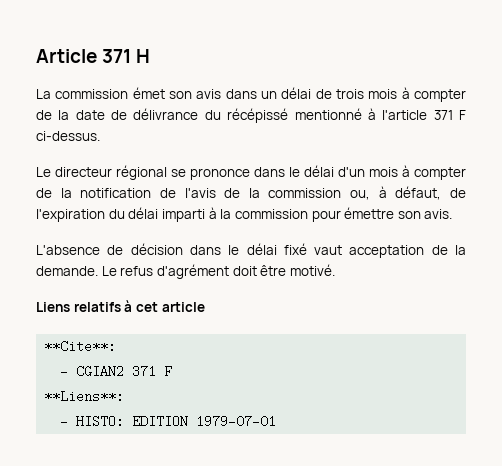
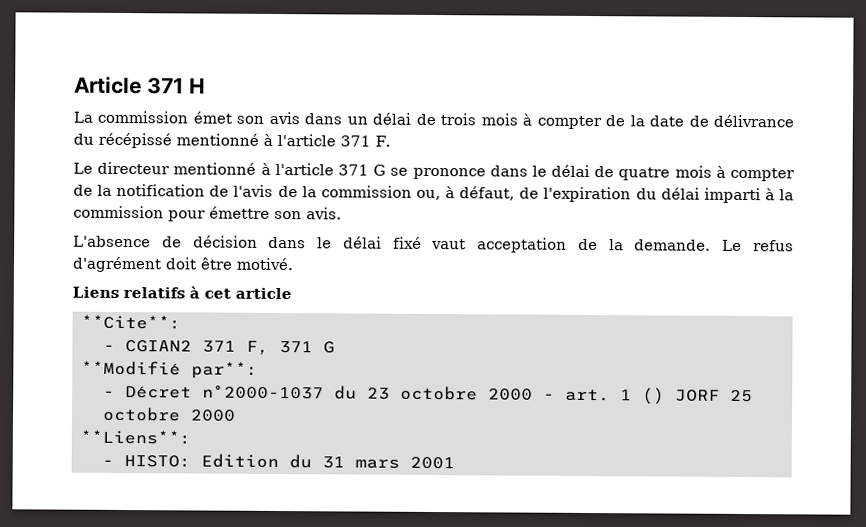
- La commission émet son avis dans un délai de trois mois à compter de la date de délivrance du récépissé mentionné à l'article 371 F ci-dessus.
+ La commission émet son avis dans un délai de trois mois à compter de la date de délivrance du récépissé mentionné à l'article 371 F.
- Le directeur régional se prononce dans le délai d'un mois à compter de la notification de l'avis de la commission ou, à défaut, de l'expiration du délai imparti à la commission pour émettre son avis.
+ Le directeur mentionné à l'article 371 G se prononce dans le délai de quatre mois à compter de la notification de l'avis de la commission ou, à défaut, de l'expiration du délai imparti à la commission pour émettre son avis.
- - CGIAN2 371 F
+ - CGIAN2 371 F, 371 G
+ **Modifié par**:
+ - Décret n°2000-1037 du 23 octobre 2000 - art. 1 () JORF 25 octobre 2000
  **Liens**:
- - HISTO: EDITION 1979-07-01
+ - HISTO: Edition du 31 mars 2001

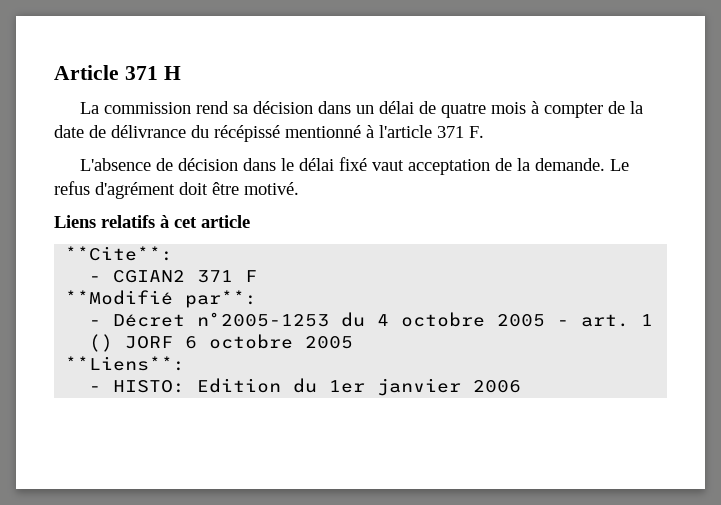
- La commission émet son avis dans un délai de trois mois à compter de la date de délivrance du récépissé mentionné à l'article 371 F.
+ La commission rend sa décision dans un délai de quatre mois à compter de la date de délivrance du récépissé mentionné à l'article 371 F.
- Le directeur mentionné à l'article 371 G se prononce dans le délai de quatre mois à compter de la notification de l'avis de la commission ou, à défaut, de l'expiration du délai imparti à la commission pour émettre son avis.
- - CGIAN2 371 F, 371 G
+ - CGIAN2 371 F
- - Décret n°2000-1037 du 23 octobre 2000 - art. 1 () JORF 25 octobre 2000
+ - Décret n°2005-1253 du 4 octobre 2005 - art. 1 () JORF 6 octobre 2005
- - HISTO: Edition du 31 mars 2001
+ - HISTO: Edition du 1er janvier 2006

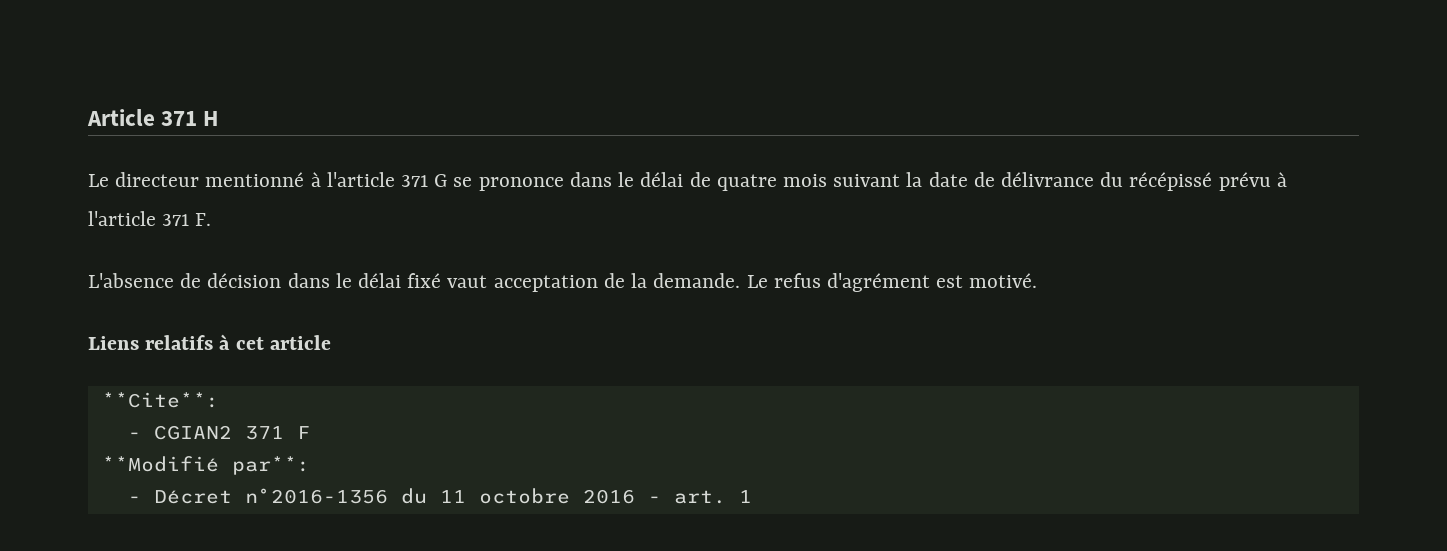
- La commission rend sa décision dans un délai de quatre mois à compter de la date de délivrance du récépissé mentionné à l'article 371 F.
+ Le directeur mentionné à l'article 371 G se prononce dans le délai de quatre mois suivant la date de délivrance du récépissé prévu à l'article 371 F.
- Le refus d'agrément doit être motivé.
+ Le refus d'agrément est motivé.
- - Décret n°2005-1253 du 4 octobre 2005 - art. 1 () JORF 6 octobre 2005
- **Liens**:
- - HISTO: Edition du 1er janvier 2006
+ - Décret n°2016-1356 du 11 octobre 2016 - art. 1

